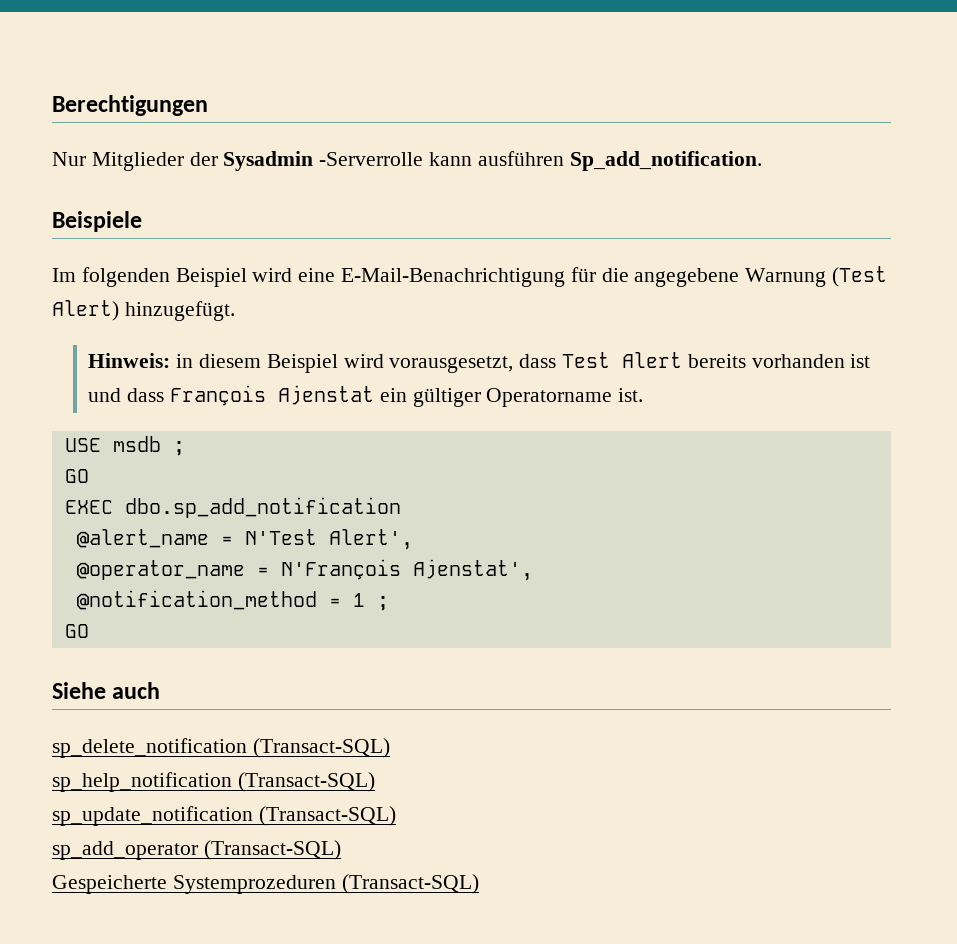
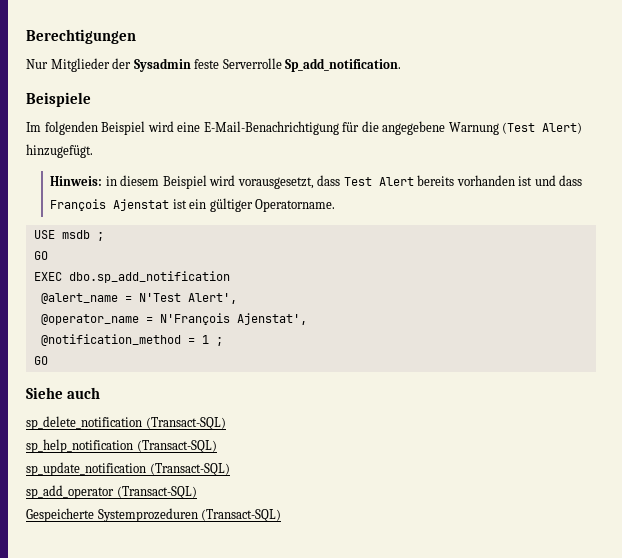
- Nur Mitglieder der Sysadmin -Serverrolle kann ausführen Sp_add_notification.
+ Nur Mitglieder der Sysadmin feste Serverrolle Sp_add_notification.
- Hinweis: in diesem Beispiel wird vorausgesetzt, dass Test Alert bereits vorhanden ist und dass François Ajenstat ein gültiger Operatorname ist.
+ Hinweis: in diesem Beispiel wird vorausgesetzt, dass Test Alert bereits vorhanden ist und dass François Ajenstat ist ein gültiger Operatorname.

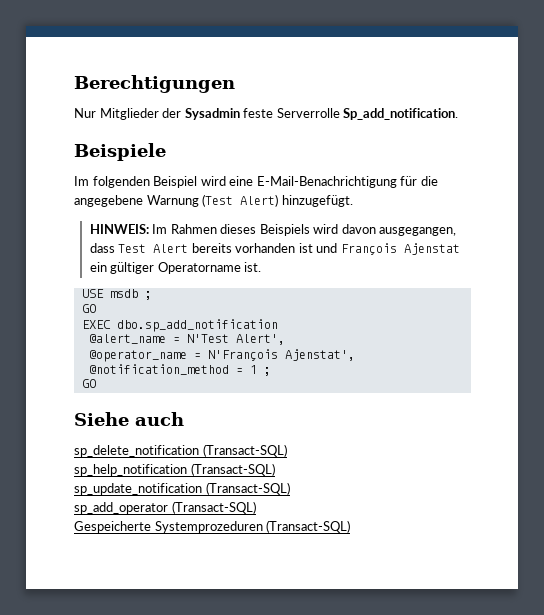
- Hinweis: in diesem Beispiel wird vorausgesetzt, dass Test Alert bereits vorhanden ist und dass François Ajenstat ist ein gültiger Operatorname.
+ HINWEIS: Im Rahmen dieses Beispiels wird davon ausgegangen, dass Test Alert bereits vorhanden ist und François Ajenstat ein gültiger Operatorname ist.

